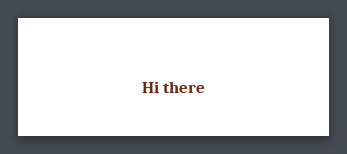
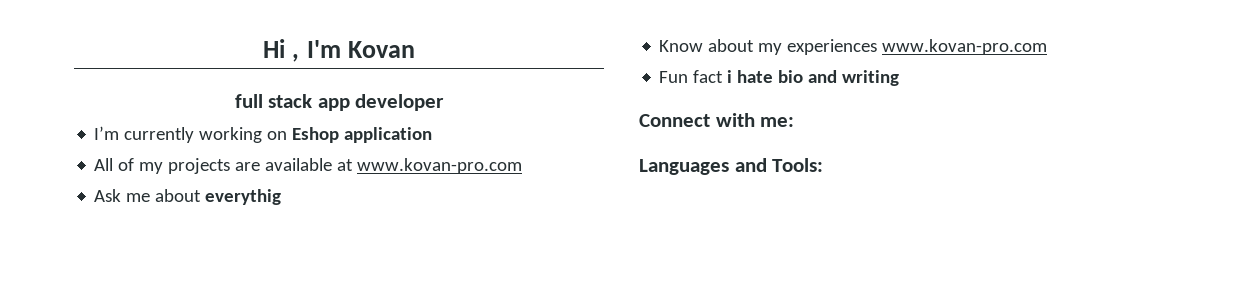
- Hi there
+ Hi , I'm Kovan
+ full stack app developer
+ I’m currently working on Eshop application
+ All of my projects are available at www.kovan-pro.com
+ Ask me about everythig
+ Know about my experiences www.kovan-pro.com
+ Fun fact i hate bio and writing
+ Connect with me:
+ Languages and Tools:

